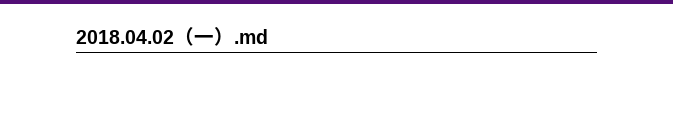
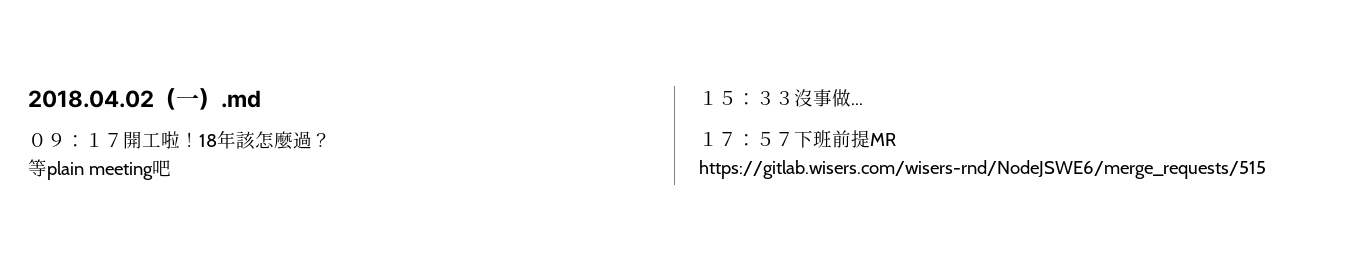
+ ０９：１７開工啦！18年該怎麼過？
+ 等plain meeting吧
+ １５：３３沒事做...
+ １７：５７下班前提MR https://gitlab.wisers.com/wisers-rnd/NodeJSWE6/merge_requests/515

